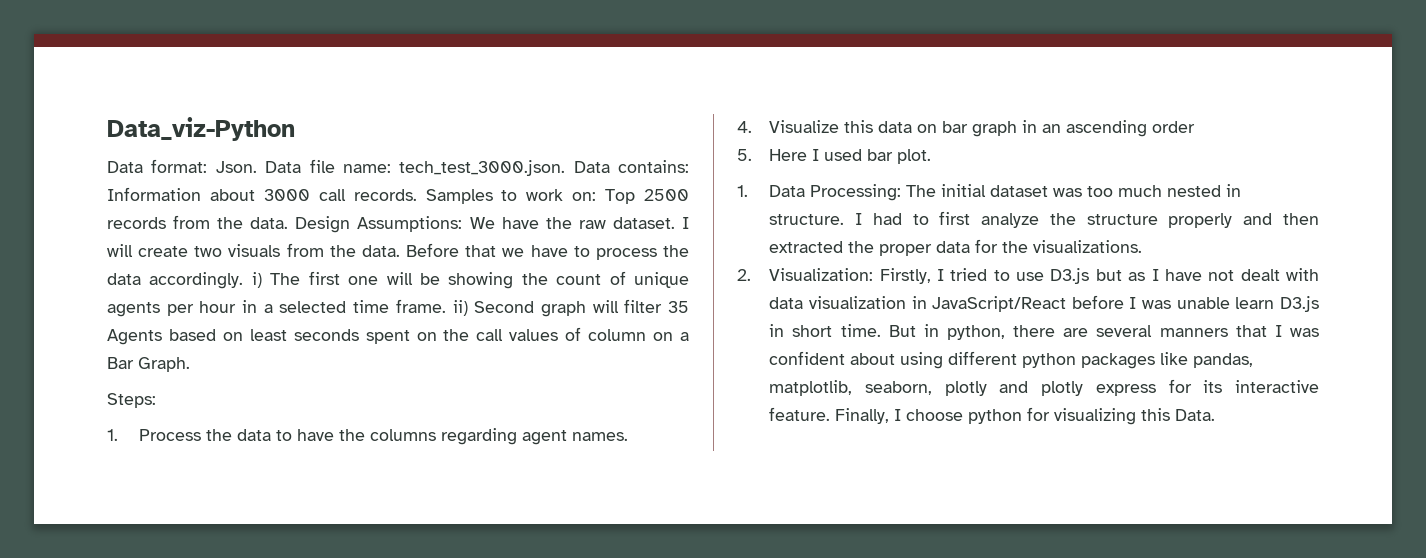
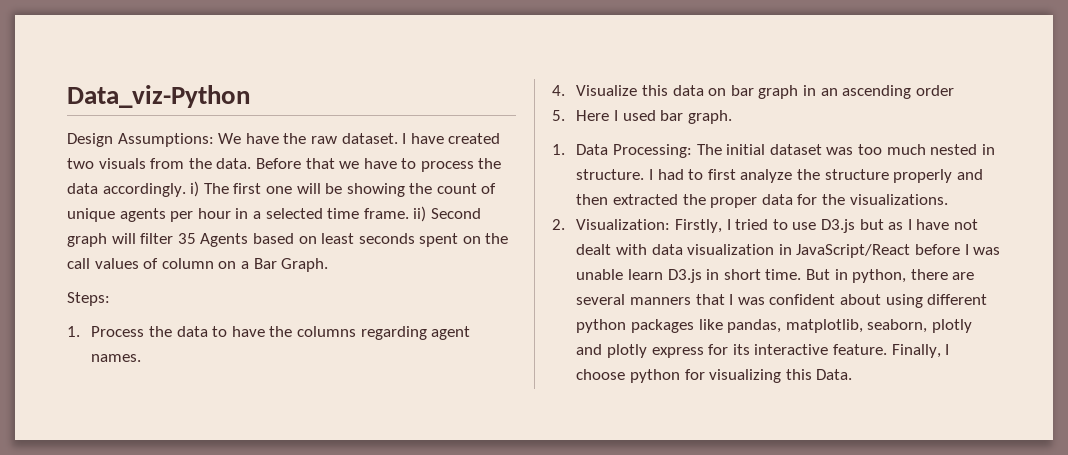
- Data format: Json. Data file name: tech_test_3000.json. Data contains: Information about 3000 call records. Samples to work on: Top 2500 records from the data.
- I will create two visuals from the data.
+ I have created two visuals from the data.
- 5. Here I used bar plot.
+ 5. Here I used bar graph.

